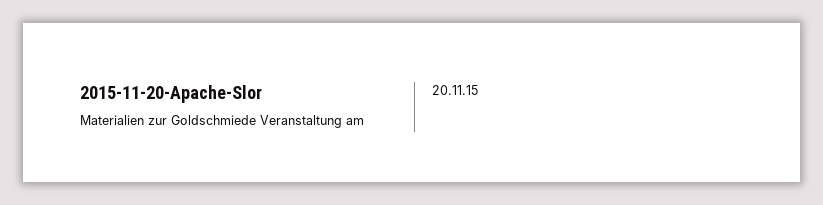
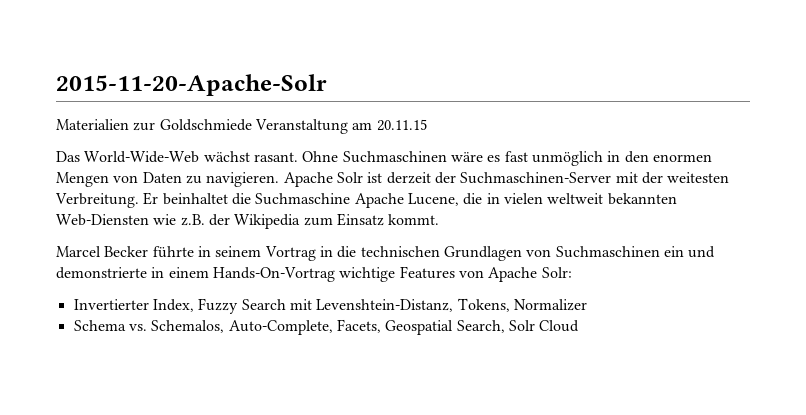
- 2015-11-20-Apache-Slor
+ 2015-11-20-Apache-Solr
+ Das World-Wide-Web wächst rasant. Ohne Suchmaschinen wäre es fast unmöglich in den enormen Mengen von Daten zu navigieren. Apache Solr ist derzeit der Suchmaschinen-Server mit der weitesten Verbreitung. Er beinhaltet die Suchmaschine Apache Lucene, die in vielen weltweit bekannten Web-Diensten wie z.B. der Wikipedia zum Einsatz kommt.
+ Marcel Becker führte in seinem Vortrag in die technischen Grundlagen von Suchmaschinen ein und demonstrierte in einem Hands-On-Vortrag wichtige Features von Apache Solr:
+ Invertierter Index, Fuzzy Search mit Levenshtein-Distanz, Tokens, Normalizer
+ Schema vs. Schemalos, Auto-Complete, Facets, Geospatial Search, Solr Cloud

